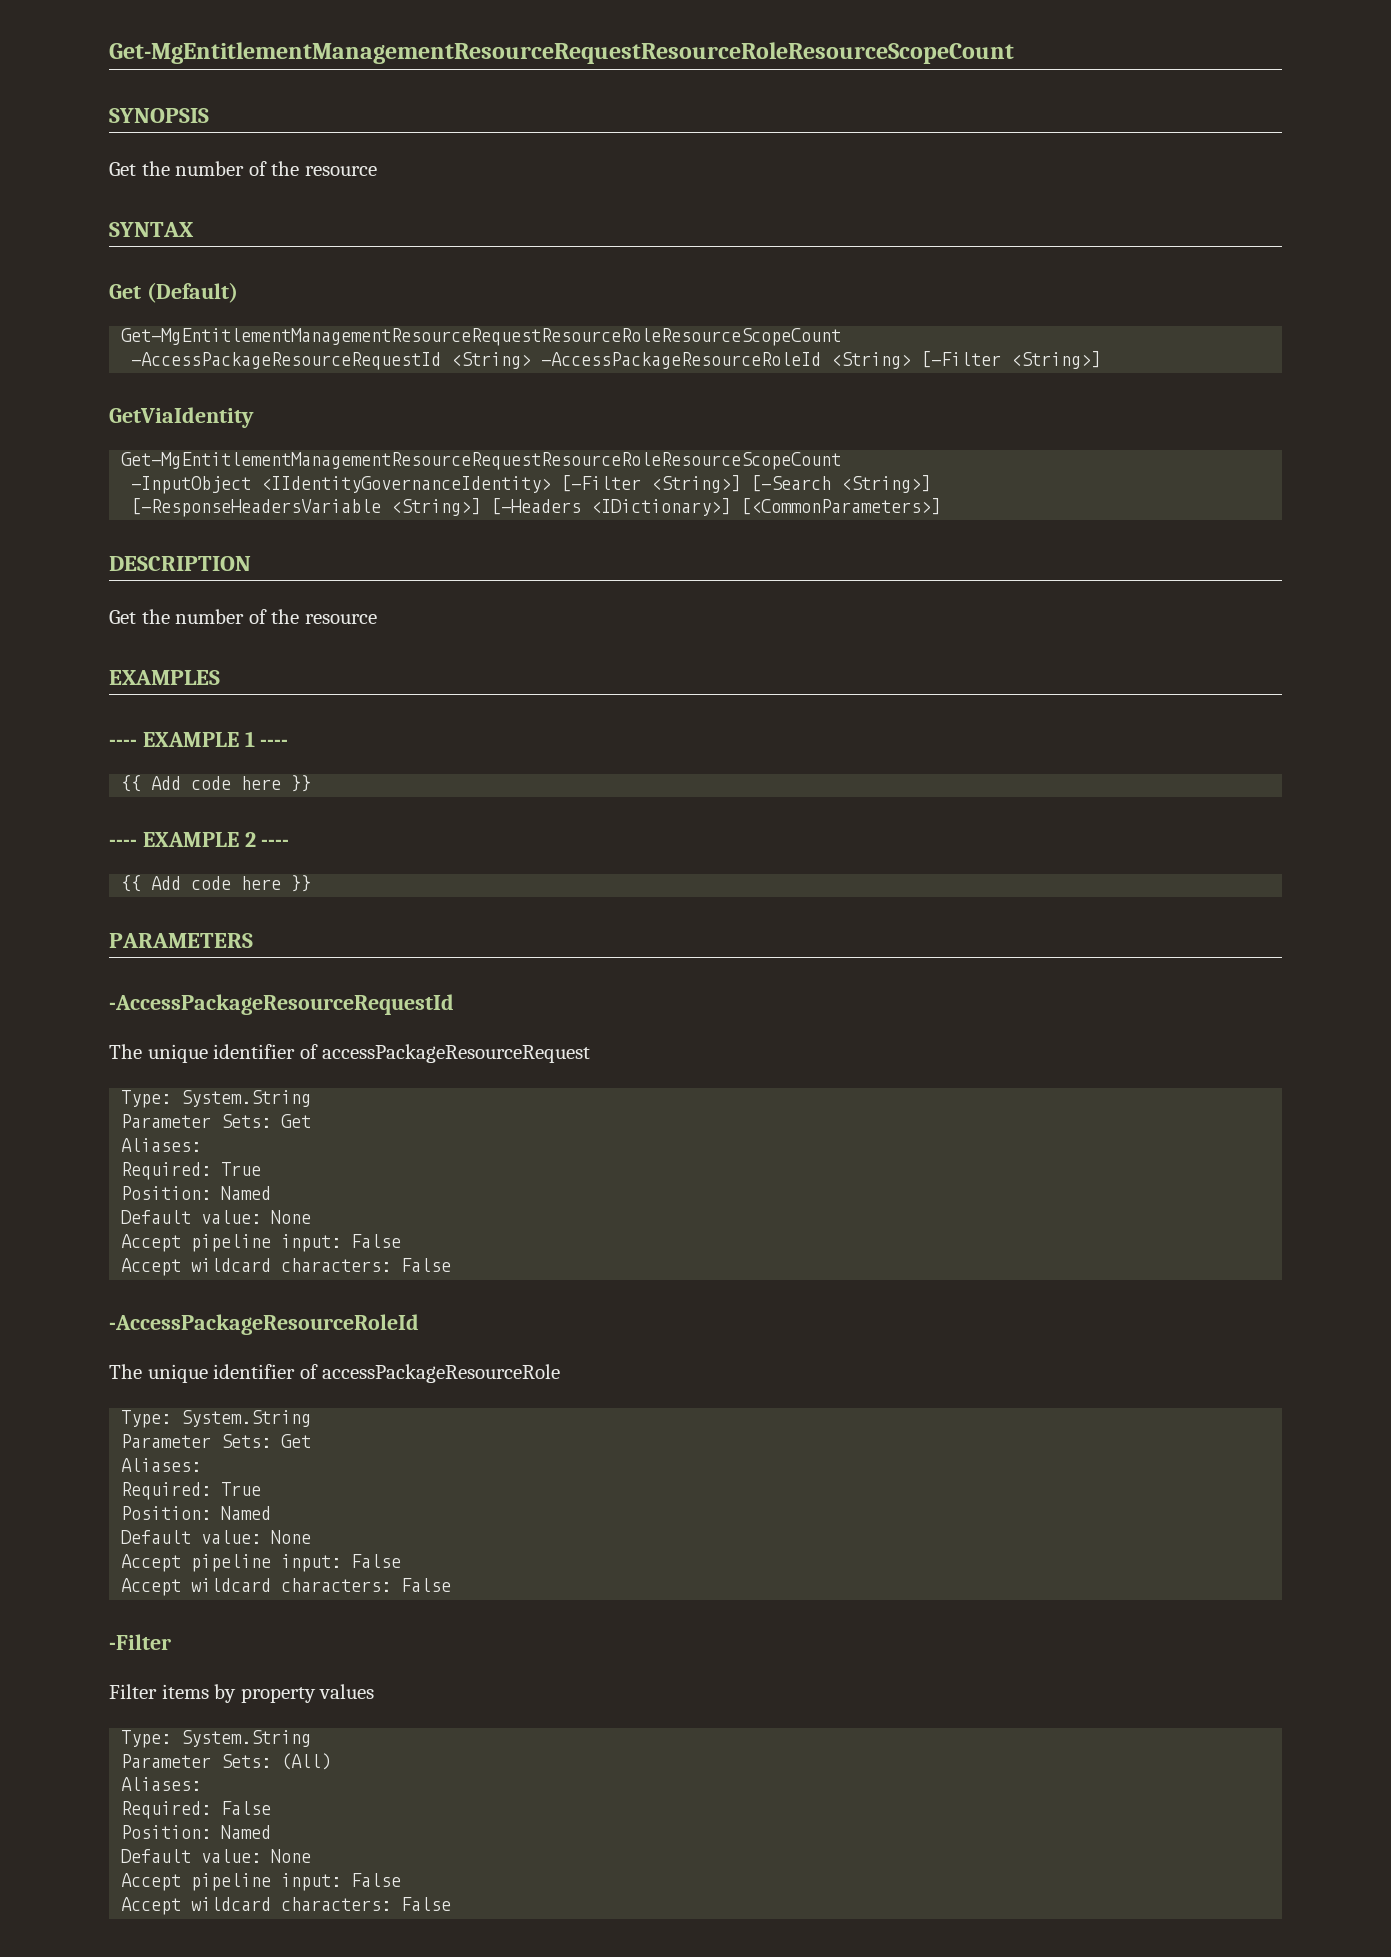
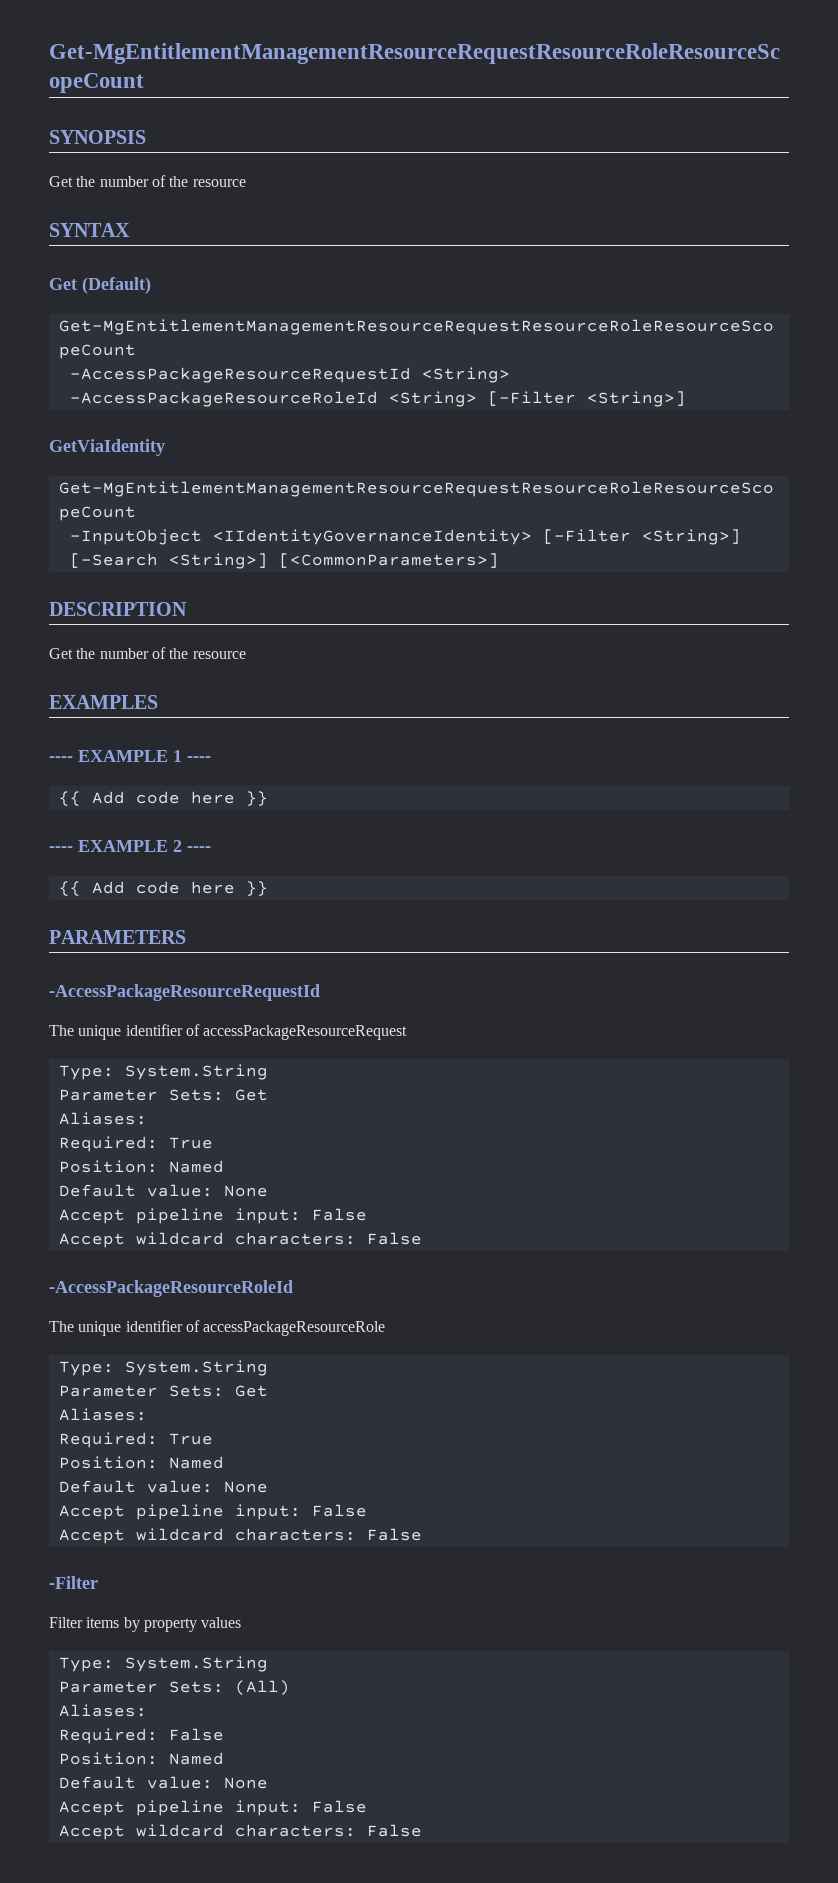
- -InputObject <IIdentityGovernanceIdentity> [-Filter <String>] [-Search <String>]
- [-ResponseHeadersVariable <String>] [-Headers <IDictionary>] [<CommonParameters>]
+ -InputObject <IIdentityGovernanceIdentity> [-Filter <String>] [-Search <String>] [<CommonParameters>]

